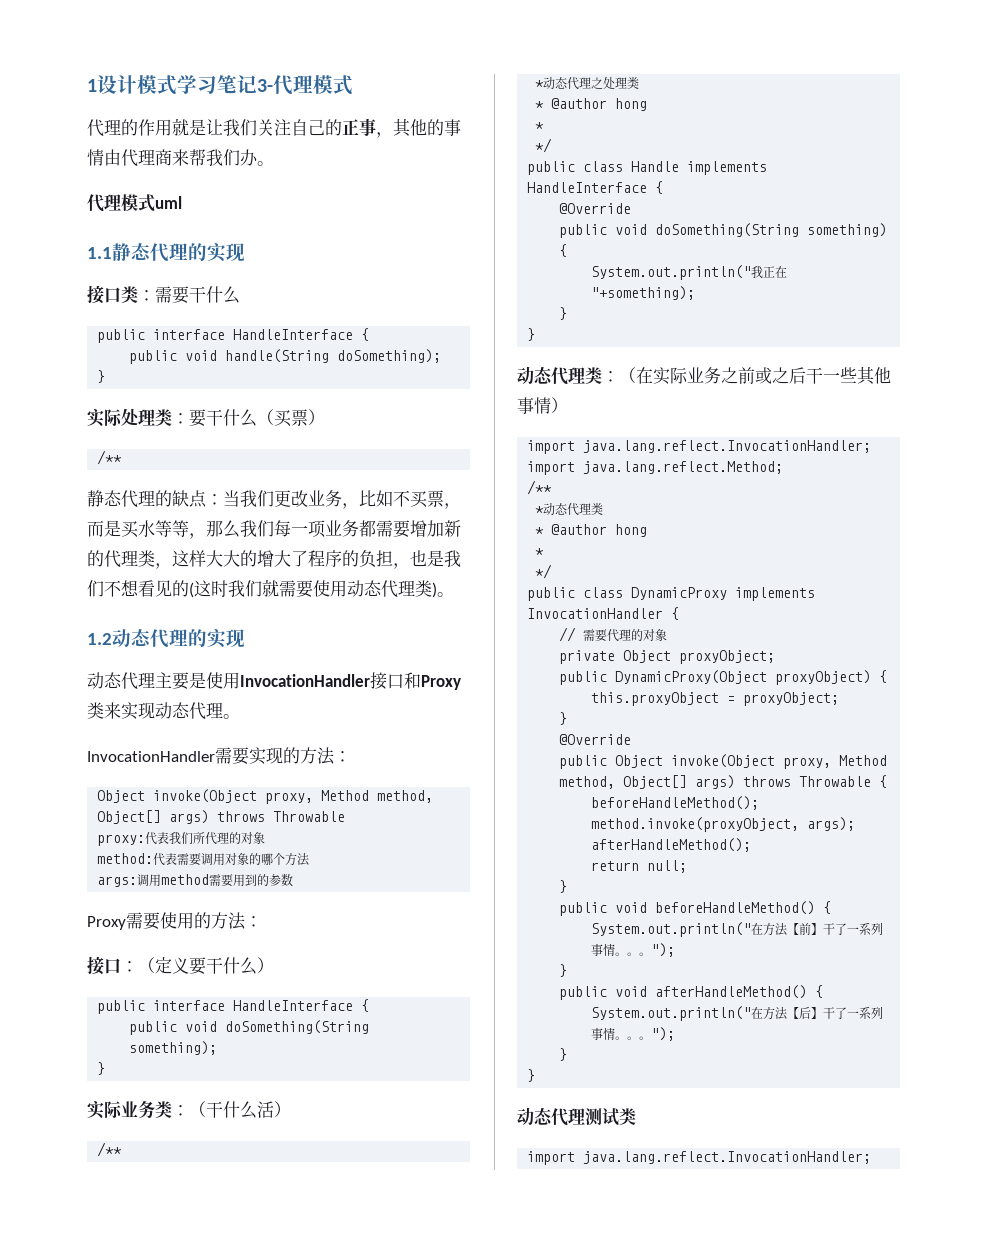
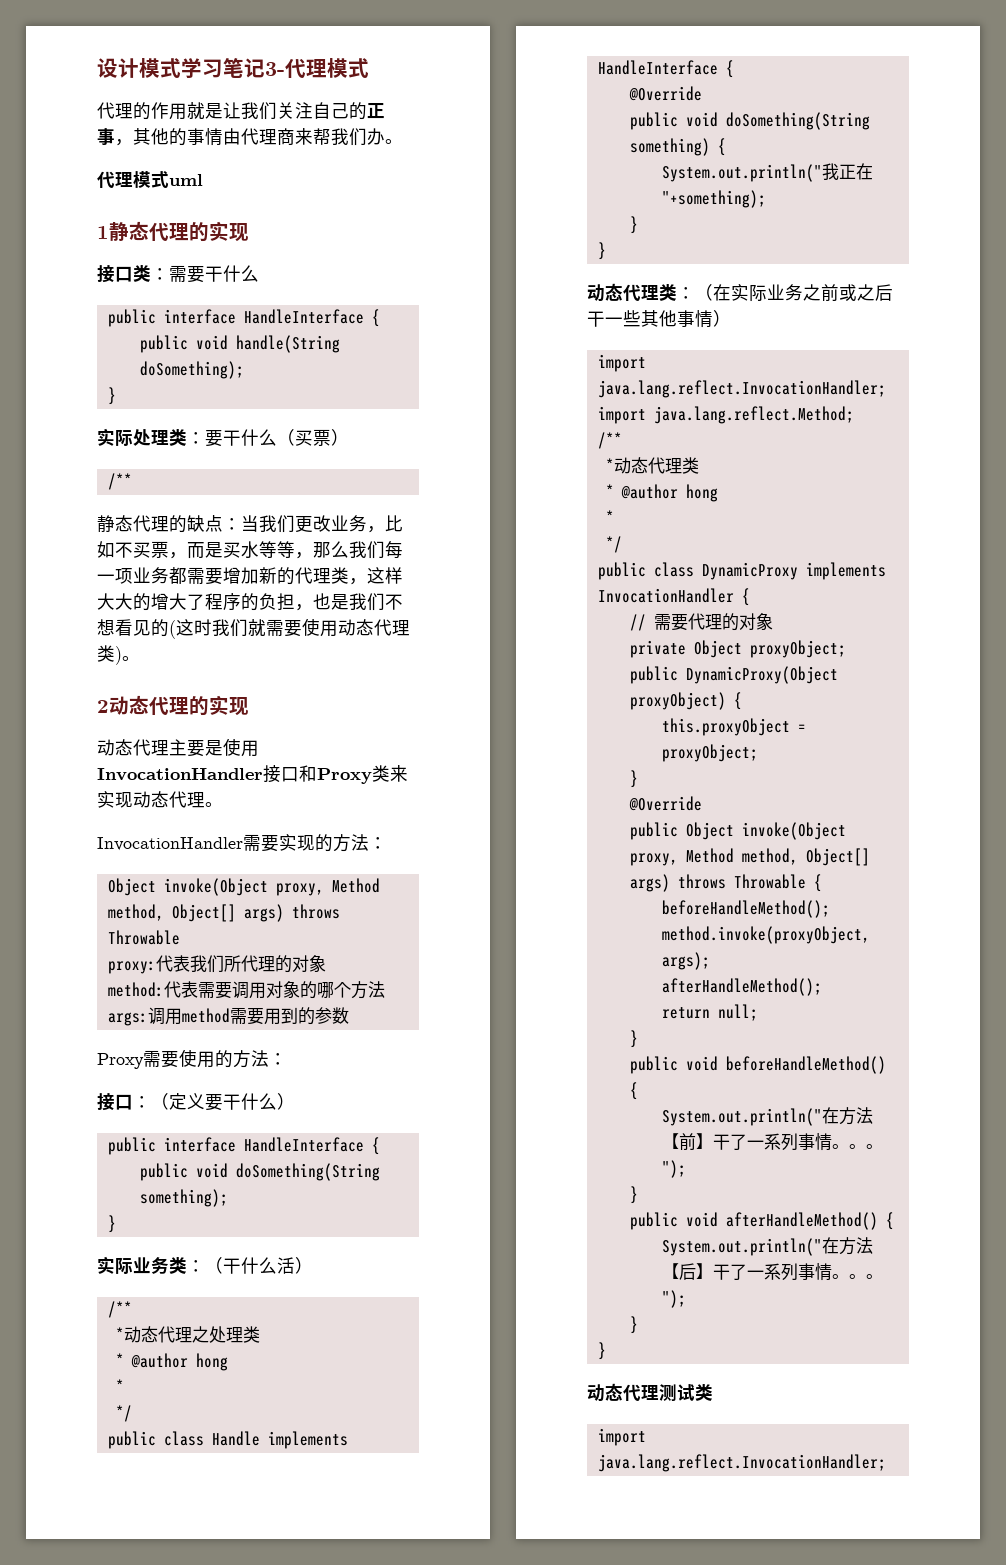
- 1设计模式学习笔记3-代理模式
+ 设计模式学习笔记3-代理模式
- 1.1静态代理的实现
+ 1静态代理的实现
- 1.2动态代理的实现
+ 2动态代理的实现

